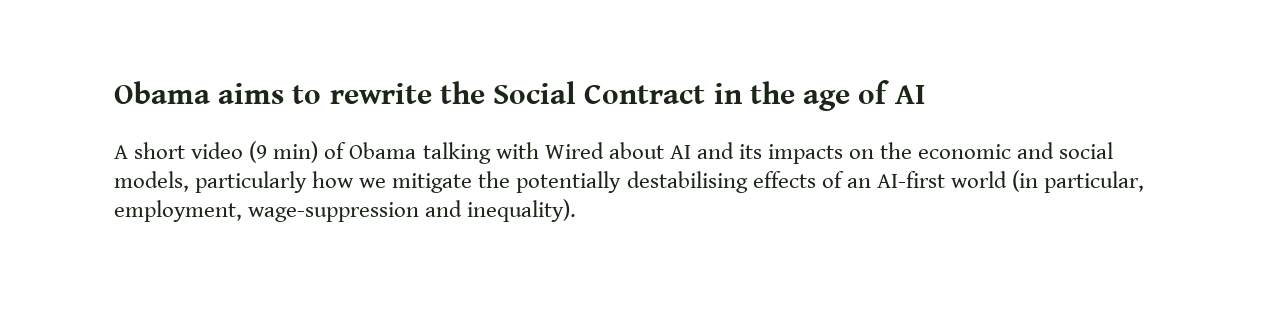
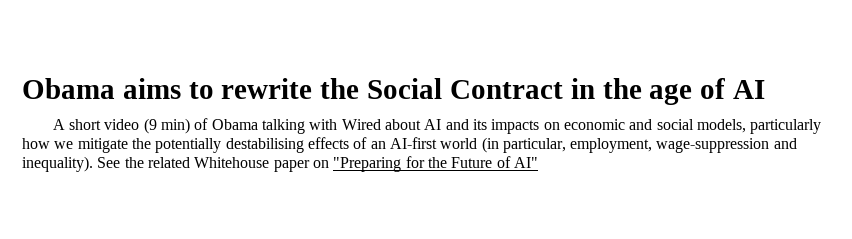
- A short video (9 min) of Obama talking with Wired about AI and its impacts on the economic and social models, particularly how we mitigate the potentially destabilising effects of an AI-first world (in particular, employment, wage-suppression and inequality).
+ A short video (9 min) of Obama talking with Wired about AI and its impacts on economic and social models, particularly how we mitigate the potentially destabilising effects of an AI-first world (in particular, employment, wage-suppression and inequality).
+ See the related Whitehouse paper on "Preparing for the Future of AI"

